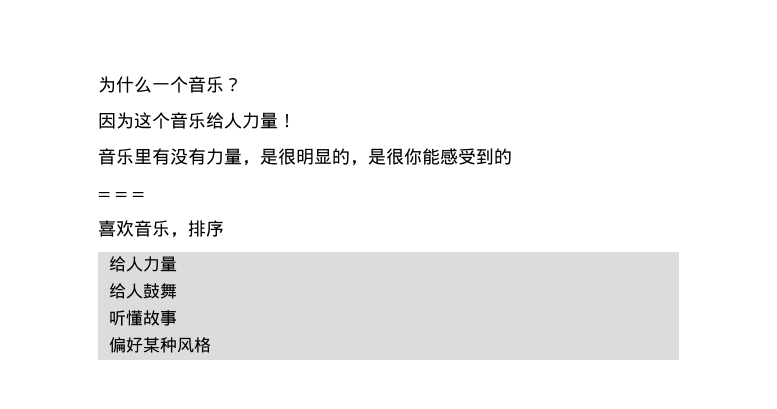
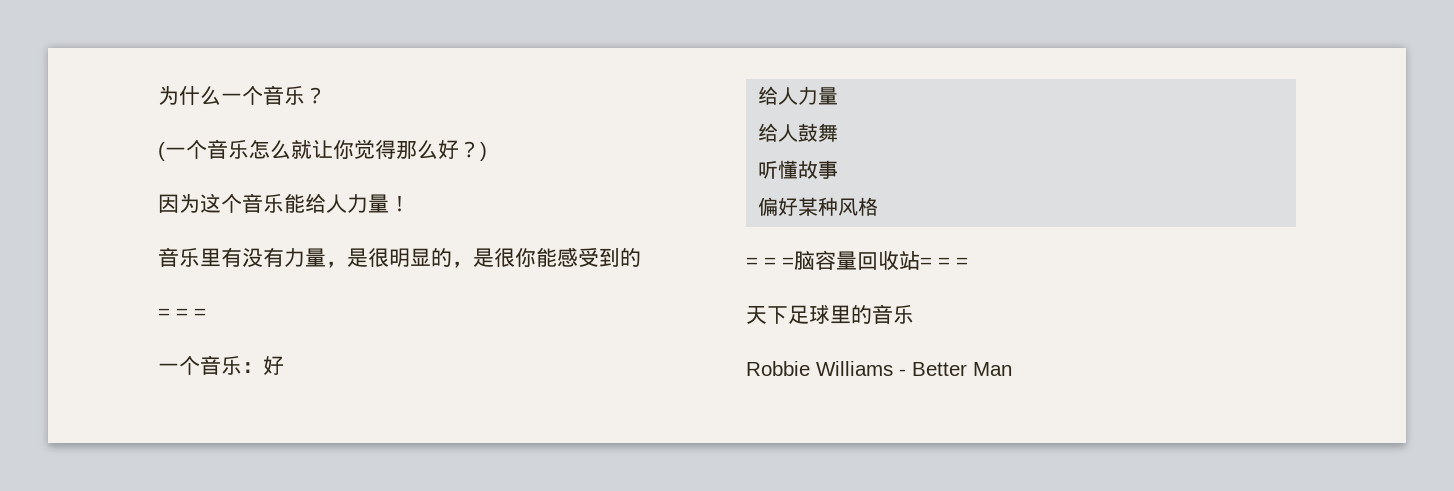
+ (一个音乐怎么就让你觉得那么好？)
- 因为这个音乐给人力量！
+ 因为这个音乐能给人力量！
- 喜欢音乐，排序
+ 一个音乐：好
+ = = =脑容量回收站= = =
+ 天下足球里的音乐
+ Robbie Williams - Better Man

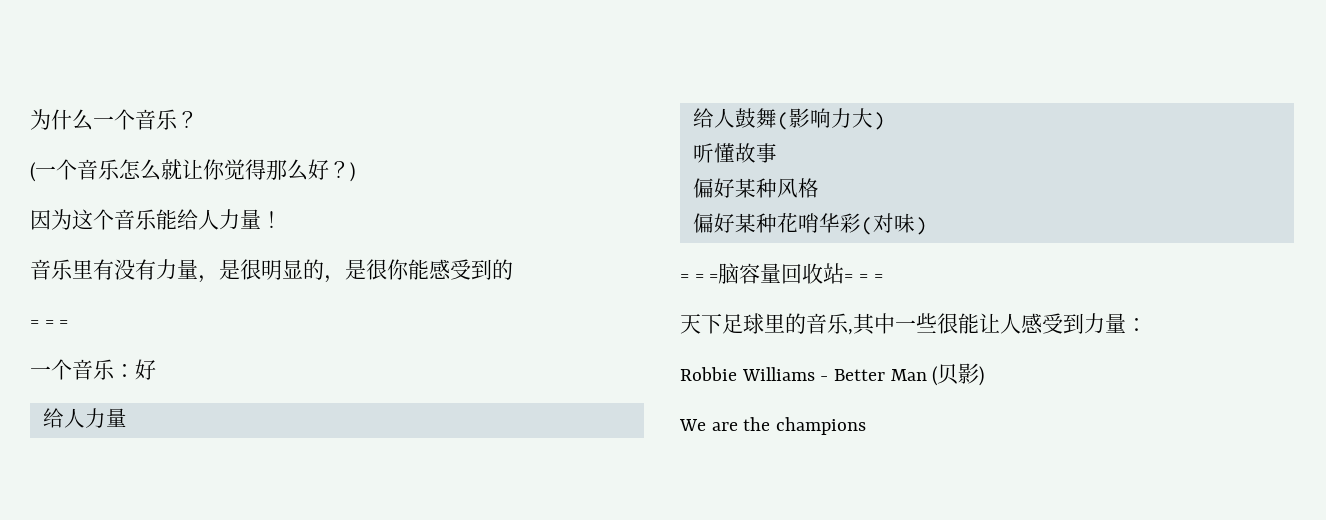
- 给人鼓舞
+ 给人鼓舞(影响力大)
+ 偏好某种花哨华彩(对味)
- 天下足球里的音乐
+ 天下足球里的音乐,其中一些很能让人感受到力量：
- Robbie Williams - Better Man
+ Robbie Williams - Better Man (贝影)
+ We are the champions

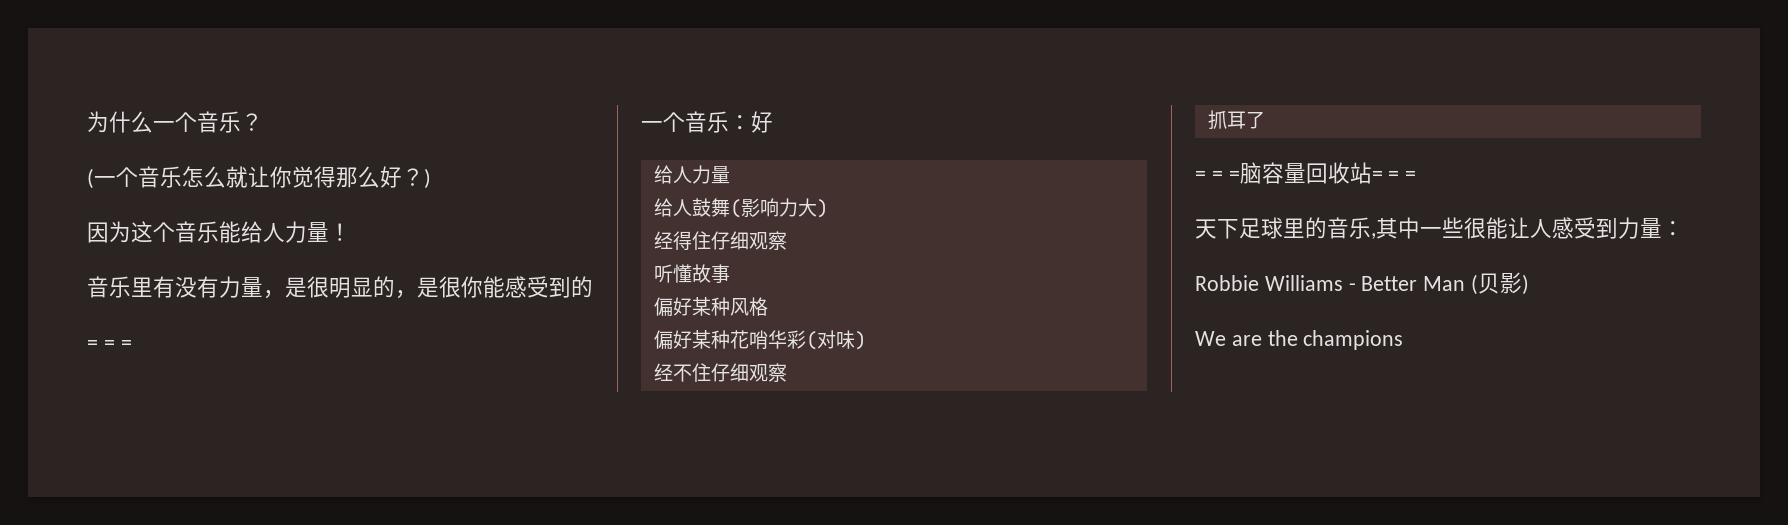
+ 经得住仔细观察
+ 经不住仔细观察
+ 抓耳了

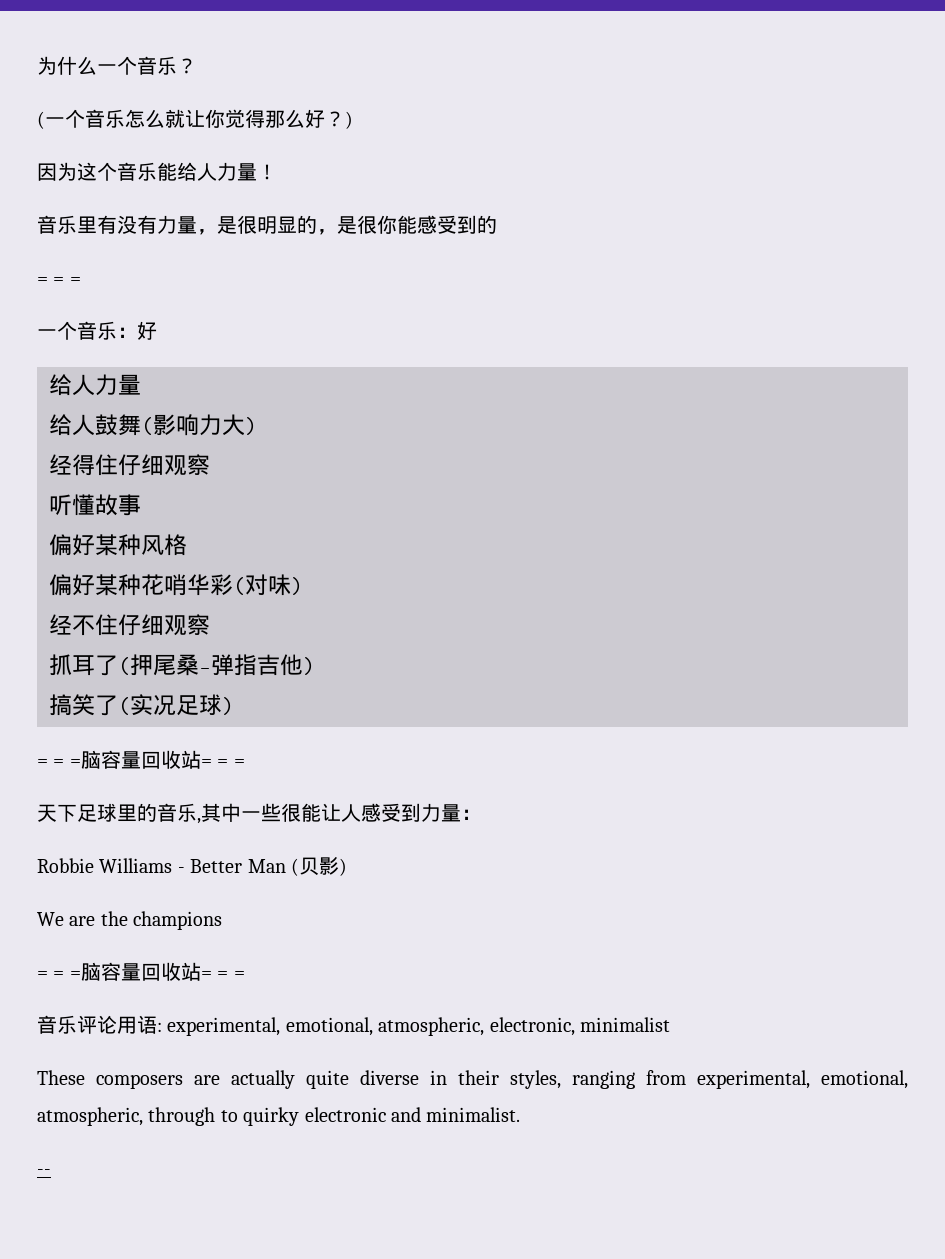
- 抓耳了
+ 抓耳了(押尾桑-弹指吉他)
+ 搞笑了(实况足球)
  We are the champions
+ = = =脑容量回收站= = =
+ 音乐评论用语: experimental, emotional, atmospheric, electronic, minimalist
+ These composers are actually quite diverse in their styles, ranging from experimental, emotional, atmospheric, through to quirky electronic and minimalist.
+ --

